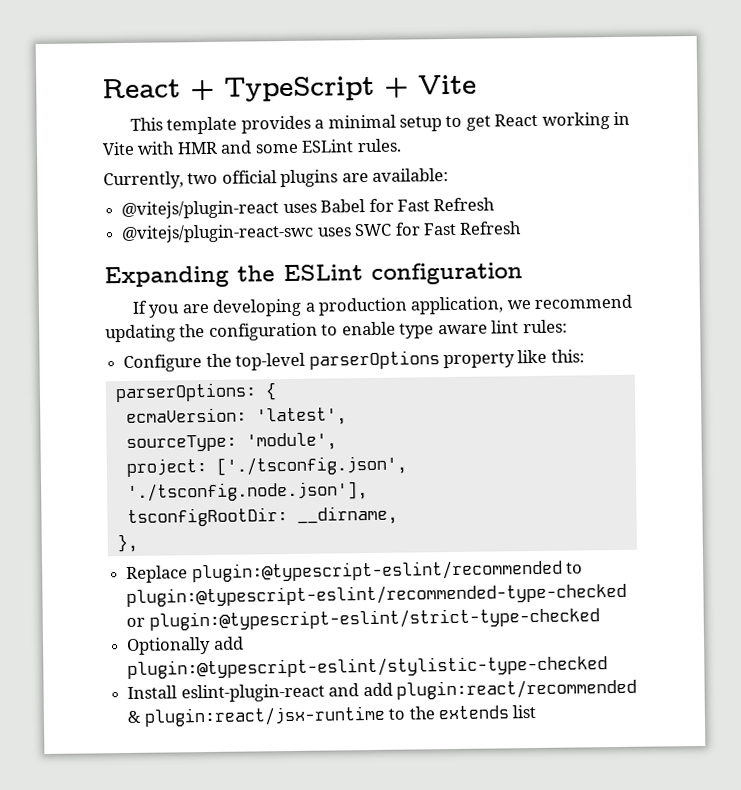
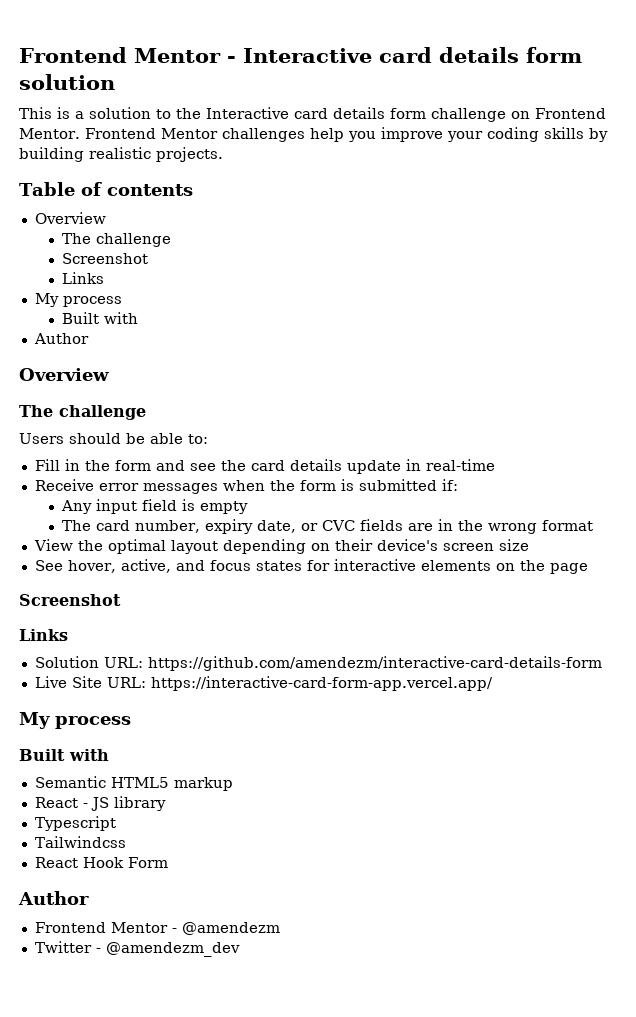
- React + TypeScript + Vite
- This template provides a minimal setup to get React working in Vite with HMR and some ESLint rules.
- Currently, two official plugins are available:
- @vitejs/plugin-react uses Babel for Fast Refresh
- @vitejs/plugin-react-swc uses SWC for Fast Refresh
- Expanding the ESLint configuration
- If you are developing a production application, we recommend updating the configuration to enable type aware lint rules:
- Configure the top-level parserOptions property like this:
- parserOptions: {
- ecmaVersion: 'latest',
- sourceType: 'module',
- project: ['./tsconfig.json', './tsconfig.node.json'],
- tsconfigRootDir: __dirname,
- },
- Replace plugin:@typescript-eslint/recommended to plugin:@typescript-eslint/recommended-type-checked or plugin:@typescript-eslint/strict-type-checked
- Optionally add plugin:@typescript-eslint/stylistic-type-checked
- Install eslint-plugin-react and add plugin:react/recommended & plugin:react/jsx-runtime to the extends list
+ Frontend Mentor - Interactive card details form solution
+ This is a solution to the Interactive card details form challenge on Frontend Mentor. Frontend Mentor challenges help you improve your coding skills by building realistic projects.
+ Table of contents
+ Overview
+ The challenge
+ Screenshot
+ Links
+ My process
+ Built with
+ Author
+ Overview
+ The challenge
+ Users should be able to:
+ Fill in the form and see the card details update in real-time
+ Receive error messages when the form is submitted if:
+ Any input field is empty
+ The card number, expiry date, or CVC fields are in the wrong format
+ View the optimal layout depending on their device's screen size
+ See hover, active, and focus states for interactive elements on the page
+ Screenshot
+ Links
+ Solution URL: https://github.com/amendezm/interactive-card-details-form
+ Live Site URL: https://interactive-card-form-app.vercel.app/
+ My process
+ Built with
+ Semantic HTML5 markup
+ React - JS library
+ Typescript
+ Tailwindcss
+ React Hook Form
+ Author
+ Frontend Mentor - @amendezm
+ Twitter - @amendezm_dev

